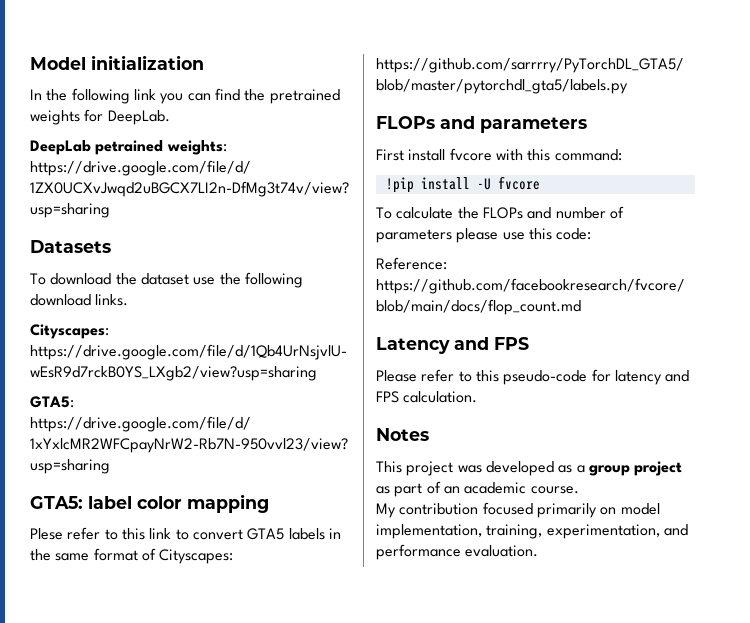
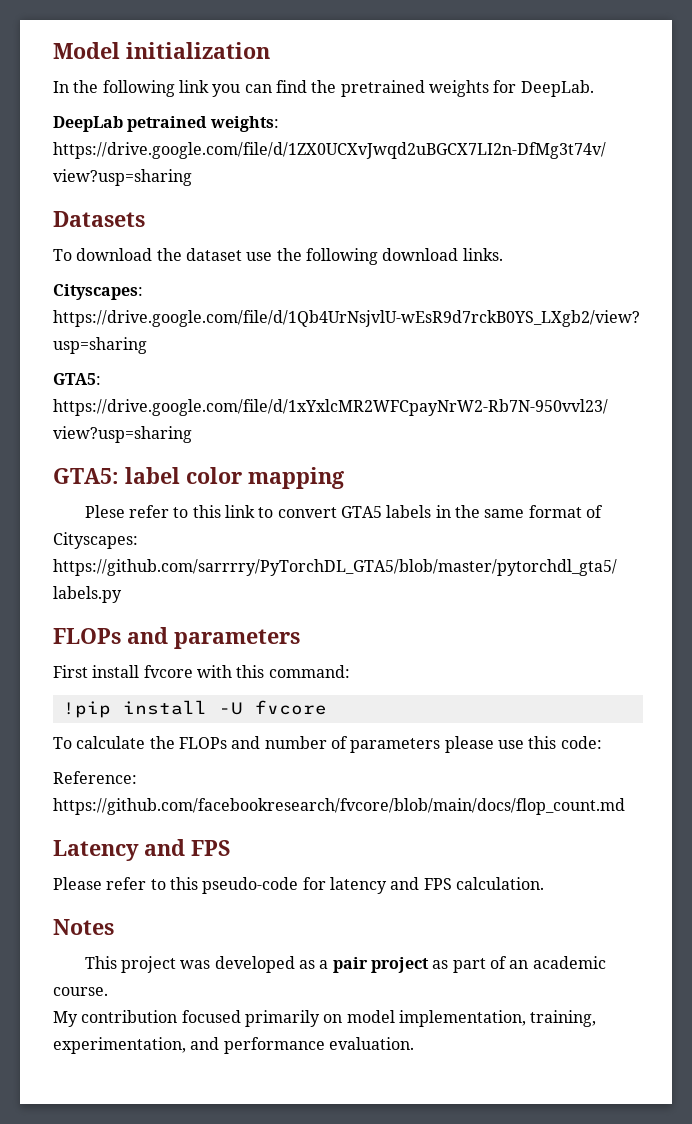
- This project was developed as a group project as part of an academic course.
+ This project was developed as a pair project as part of an academic course.

